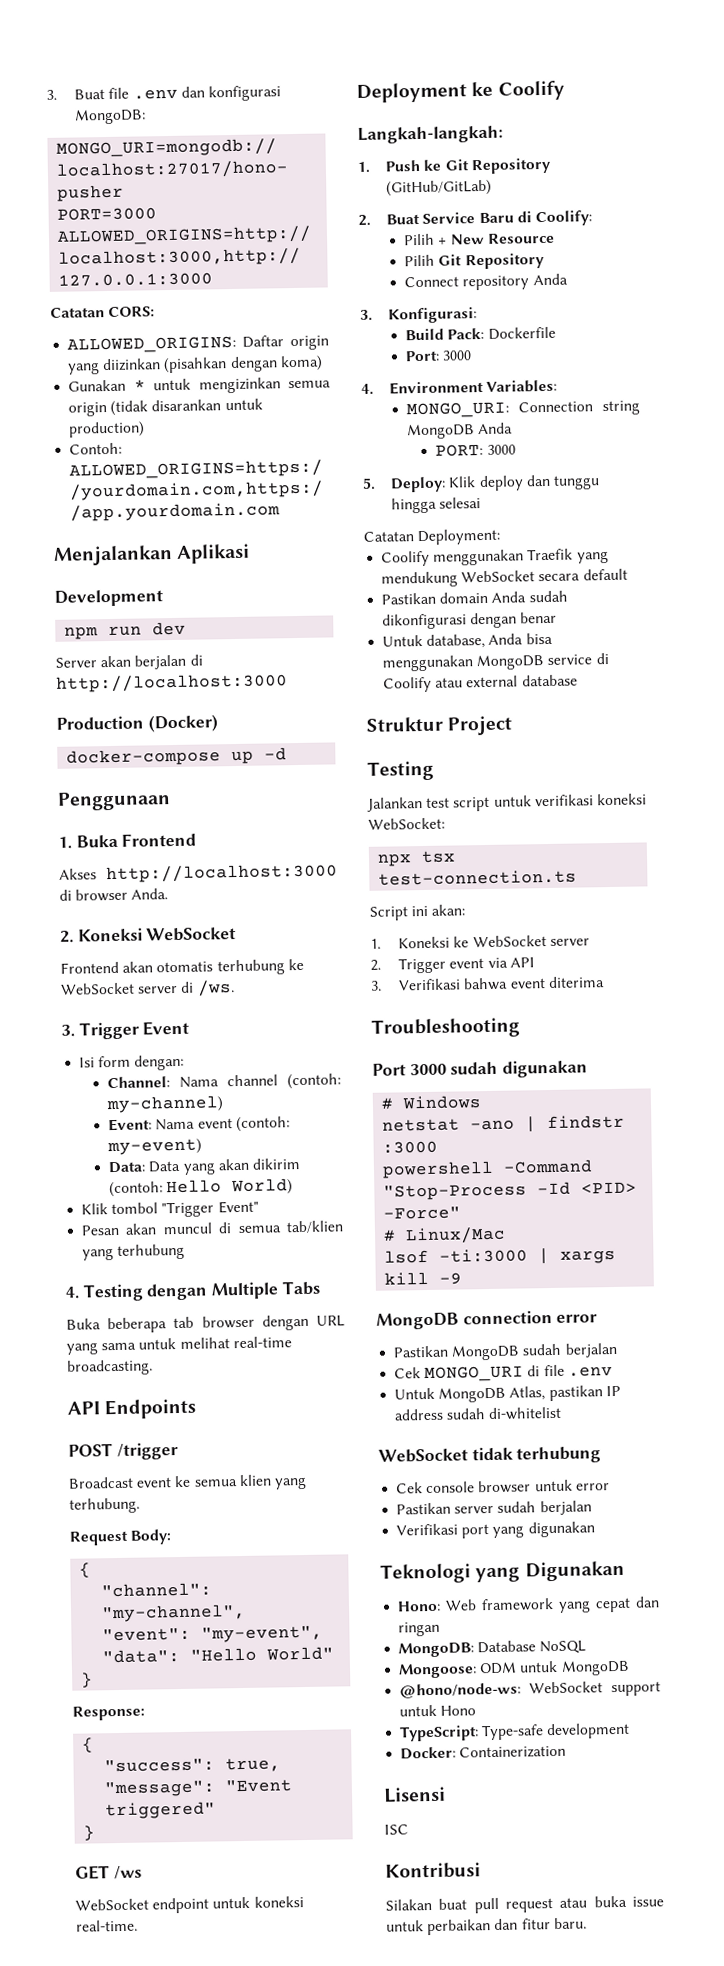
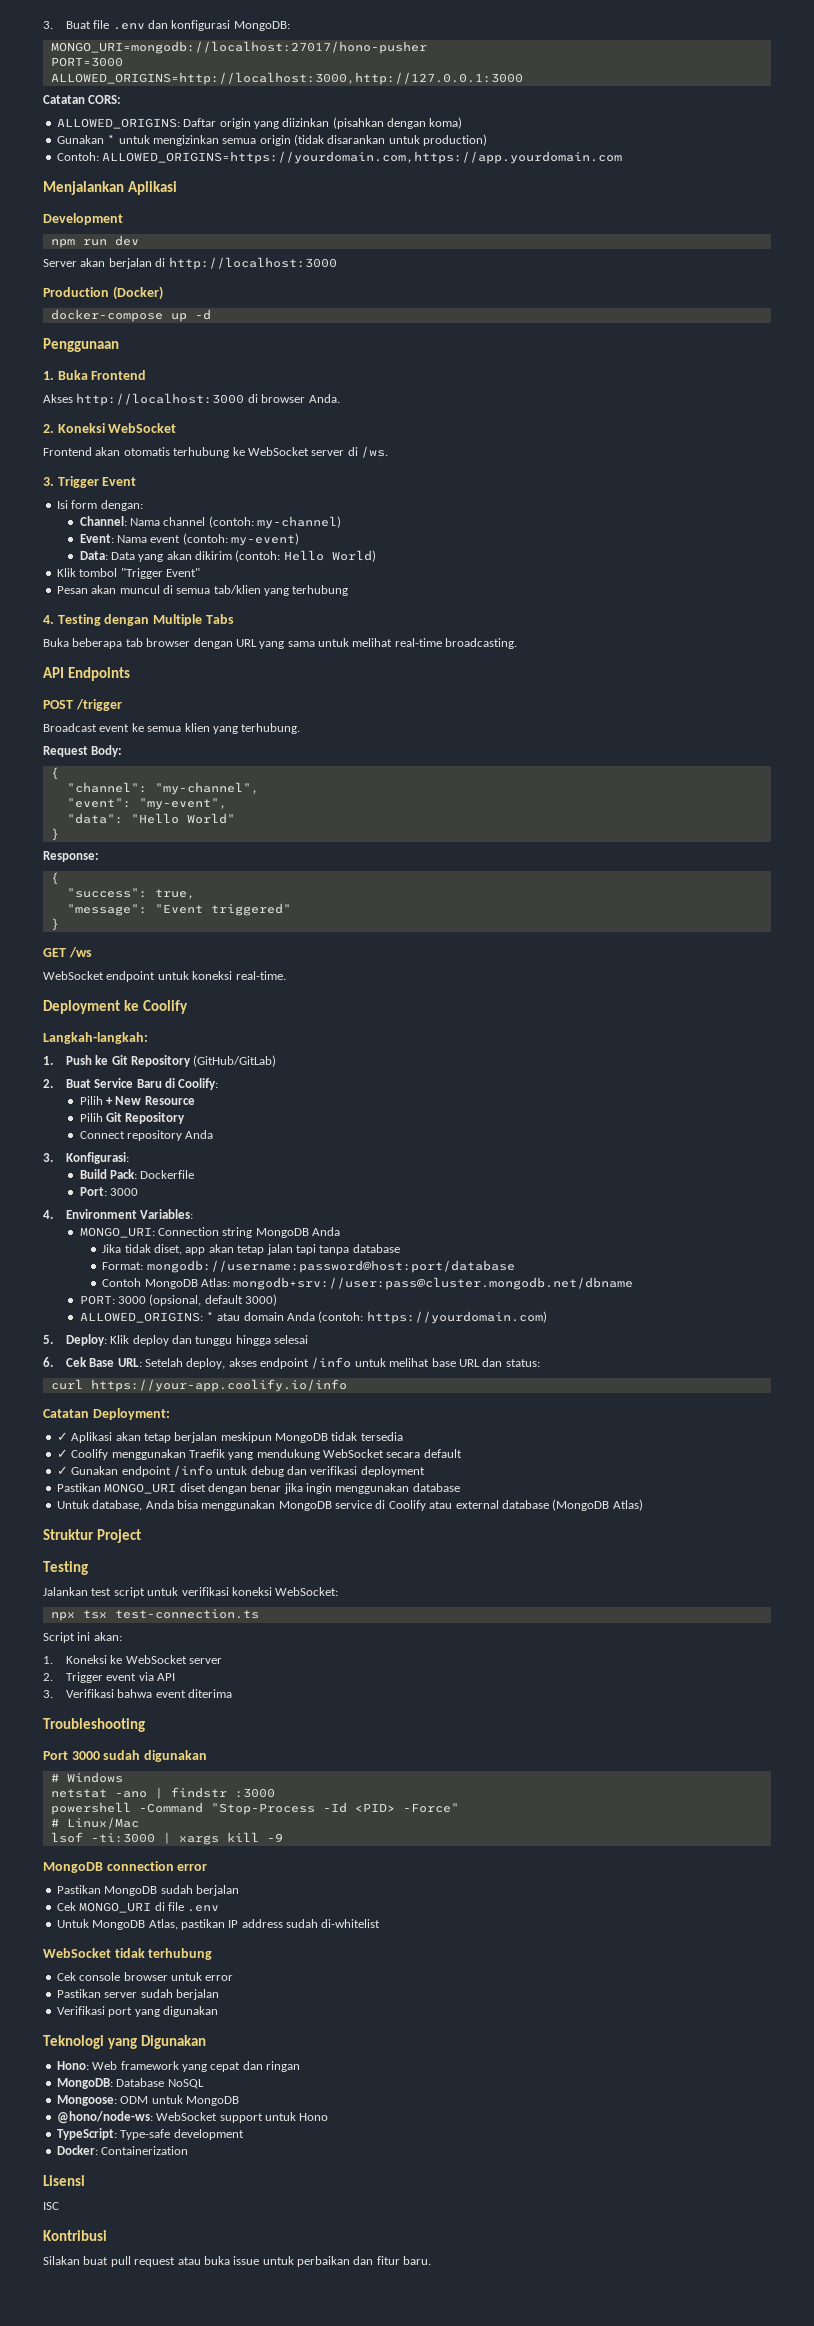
- PORT: 3000
+ Jika tidak diset, app akan tetap jalan tapi tanpa database
+ Format: mongodb://username:password@host:port/database
+ Contoh MongoDB Atlas: mongodb+srv://user:pass@cluster.mongodb.net/dbname
+ PORT: 3000 (opsional, default 3000)
+ ALLOWED_ORIGINS: * atau domain Anda (contoh: https://yourdomain.com)
+ 6. Cek Base URL: Setelah deploy, akses endpoint /info untuk melihat base URL dan status:
+ curl https://your-app.coolify.io/info
  Catatan Deployment:
- Coolify menggunakan Traefik yang mendukung WebSocket secara default
+ ✓ Aplikasi akan tetap berjalan meskipun MongoDB tidak tersedia
+ ✓ Coolify menggunakan Traefik yang mendukung WebSocket secara default
- Pastikan domain Anda sudah dikonfigurasi dengan benar
+ ✓ Gunakan endpoint /info untuk debug dan verifikasi deployment
+ Pastikan MONGO_URI diset dengan benar jika ingin menggunakan database
- Untuk database, Anda bisa menggunakan MongoDB service di Coolify atau external database
+ Untuk database, Anda bisa menggunakan MongoDB service di Coolify atau external database (MongoDB Atlas)

